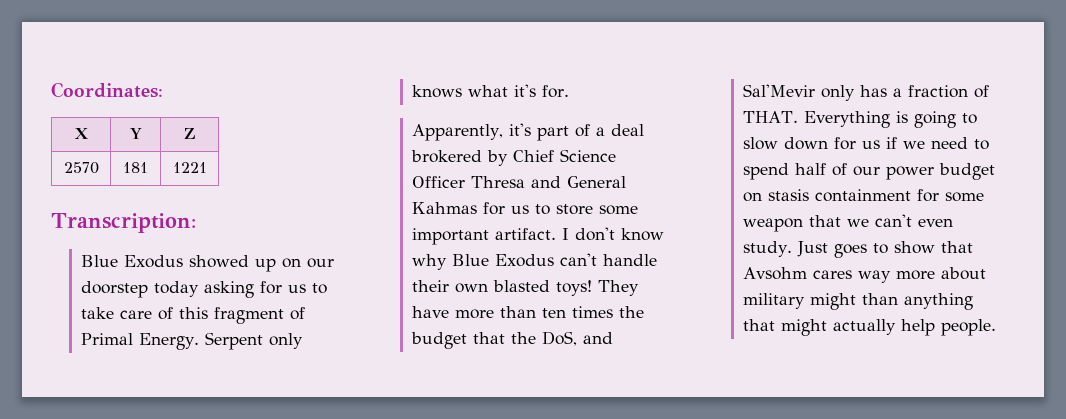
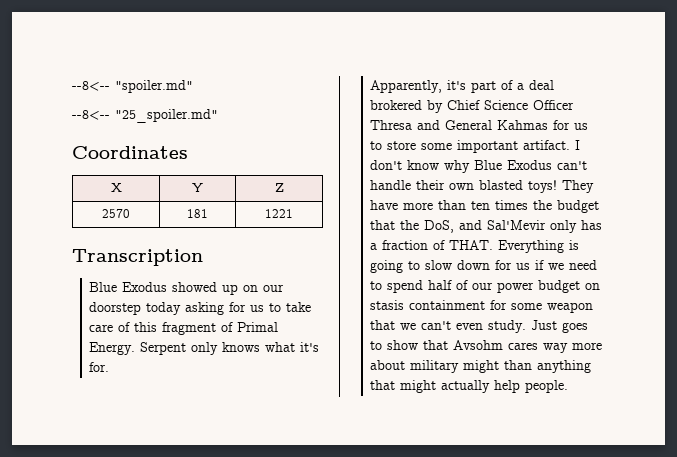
- Coordinates:
+ --8<-- "spoiler.md"
+ --8<-- "25_spoiler.md"
+ Coordinates
- Transcription:
+ Transcription

